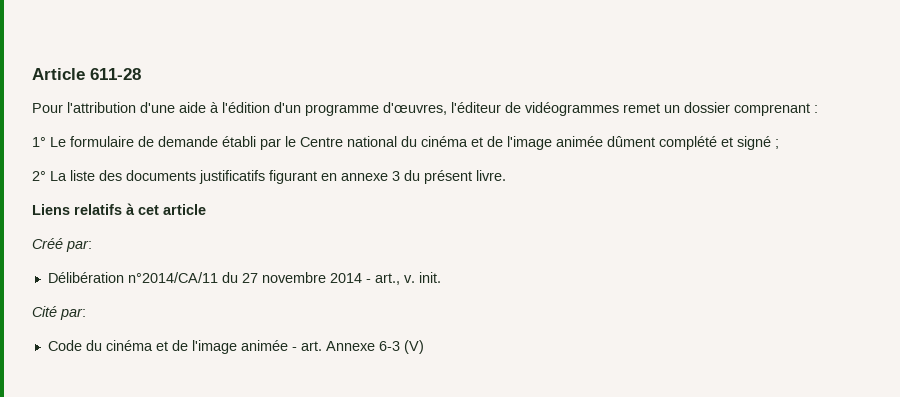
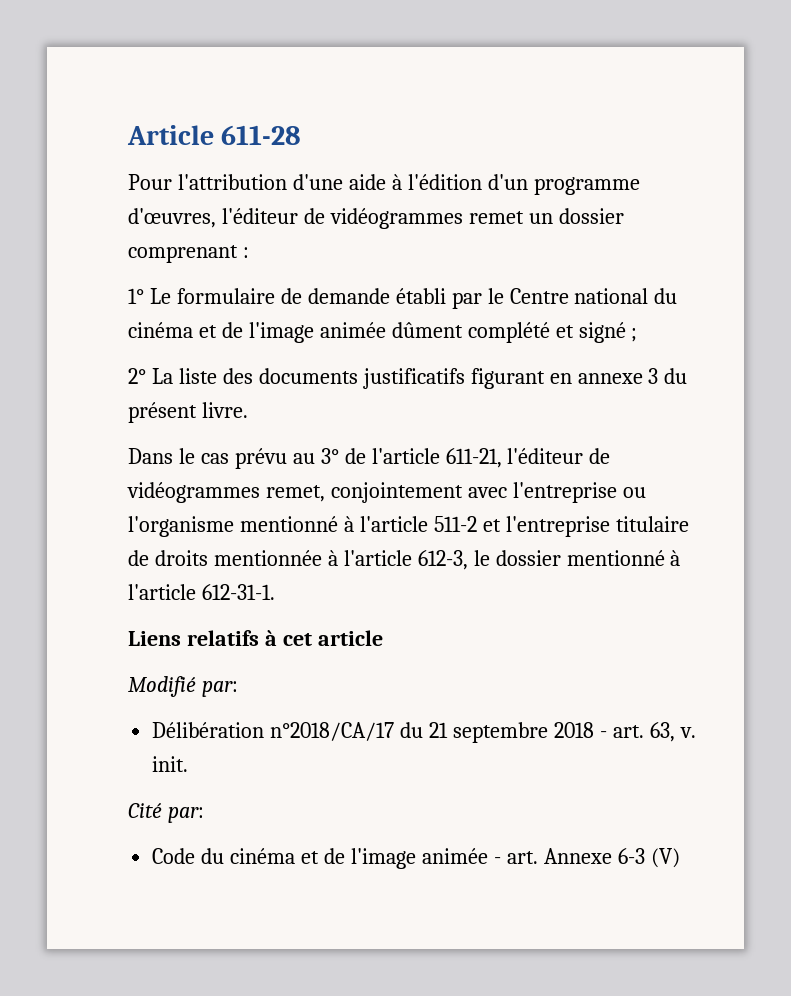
+ Dans le cas prévu au 3° de l'article 611-21, l'éditeur de vidéogrammes remet, conjointement avec l'entreprise ou l'organisme mentionné à l'article 511-2 et l'entreprise titulaire de droits mentionnée à l'article 612-3, le dossier mentionné à l'article 612-31-1.
- Créé par:
+ Modifié par:
- Délibération n°2014/CA/11 du 27 novembre 2014 - art., v. init.
+ Délibération n°2018/CA/17 du 21 septembre 2018 - art. 63, v. init.

